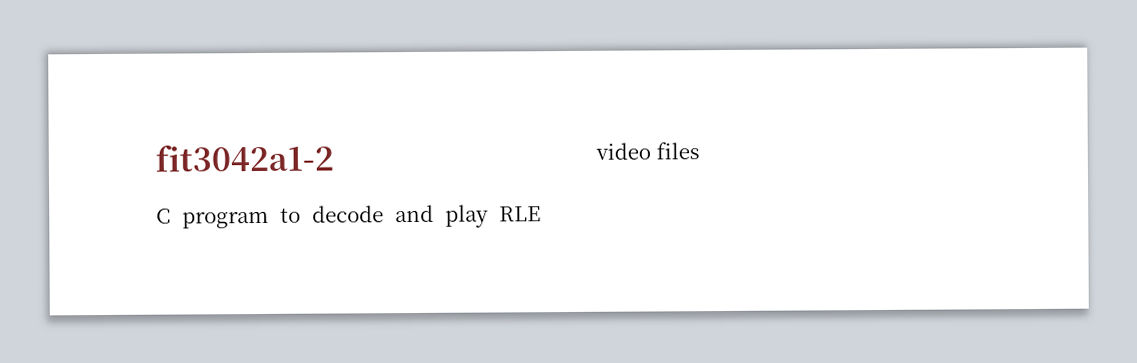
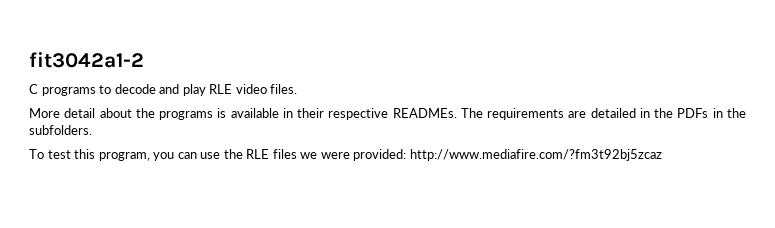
- C program to decode and play RLE video files
+ C programs to decode and play RLE video files.
+ More detail about the programs is available in their respective READMEs. The requirements are detailed in the PDFs in the subfolders.
+ To test this program, you can use the RLE files we were provided: http://www.mediafire.com/?fm3t92bj5zcaz

